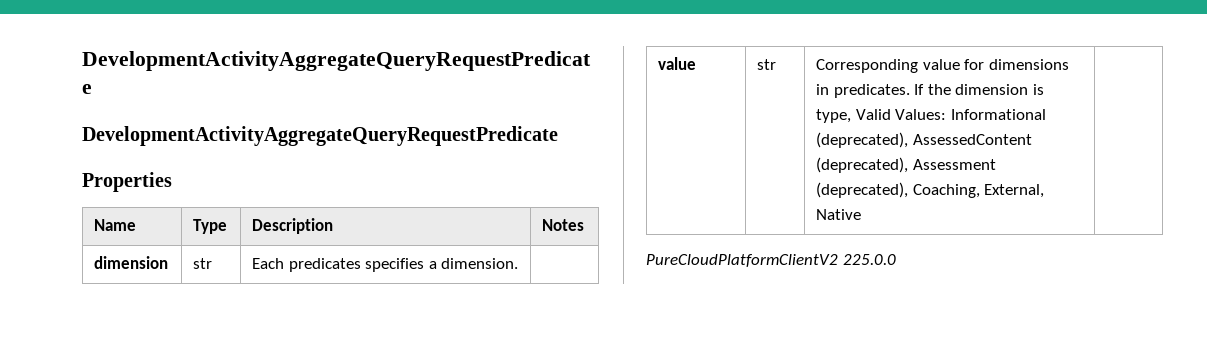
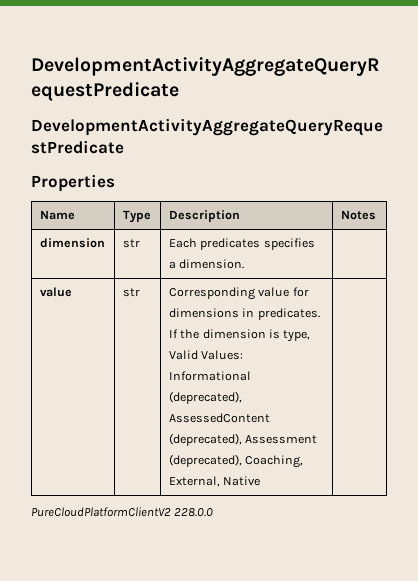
- PureCloudPlatformClientV2 225.0.0
+ PureCloudPlatformClientV2 228.0.0

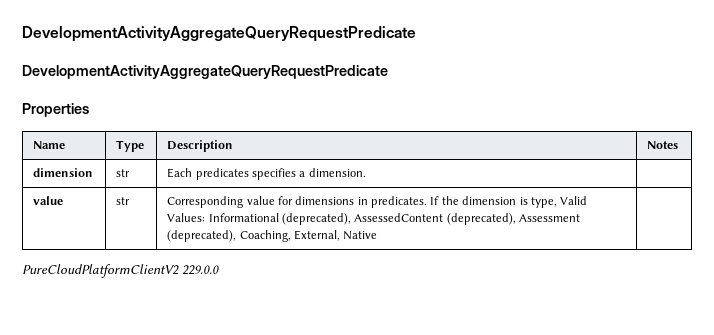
- PureCloudPlatformClientV2 228.0.0
+ PureCloudPlatformClientV2 229.0.0

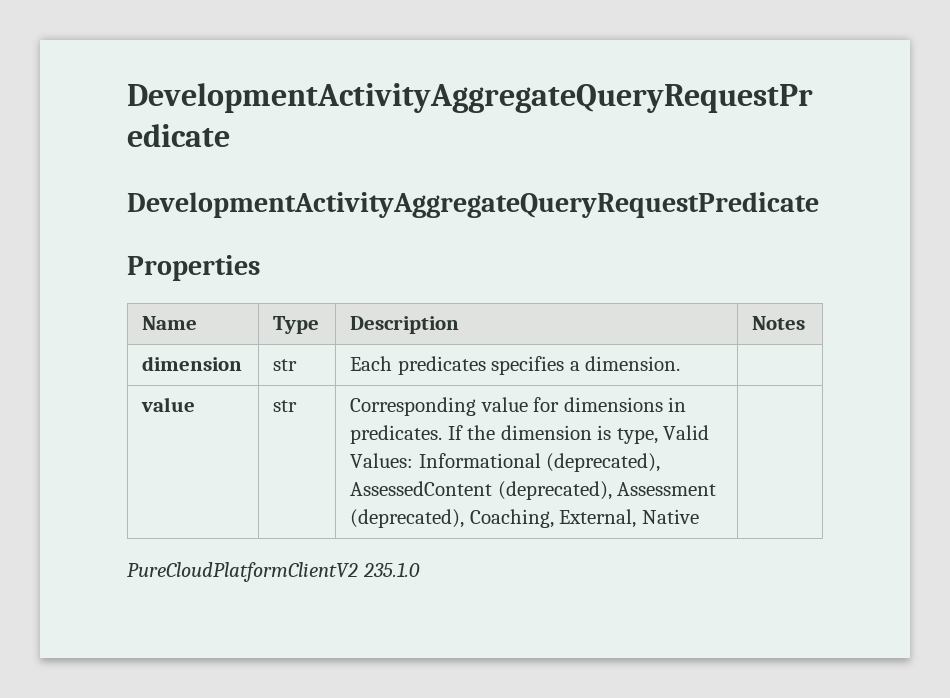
- PureCloudPlatformClientV2 229.0.0
+ PureCloudPlatformClientV2 235.1.0

